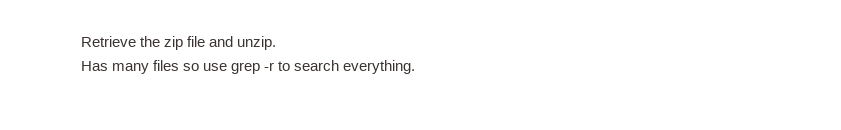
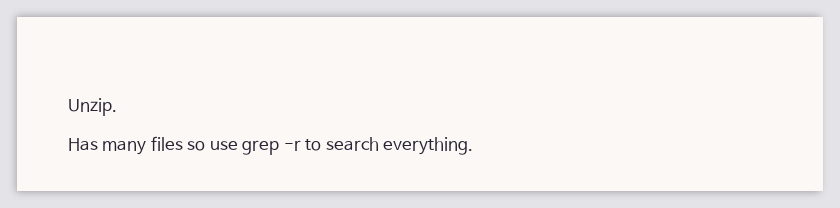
- Retrieve the zip file and unzip.
+ Unzip.

